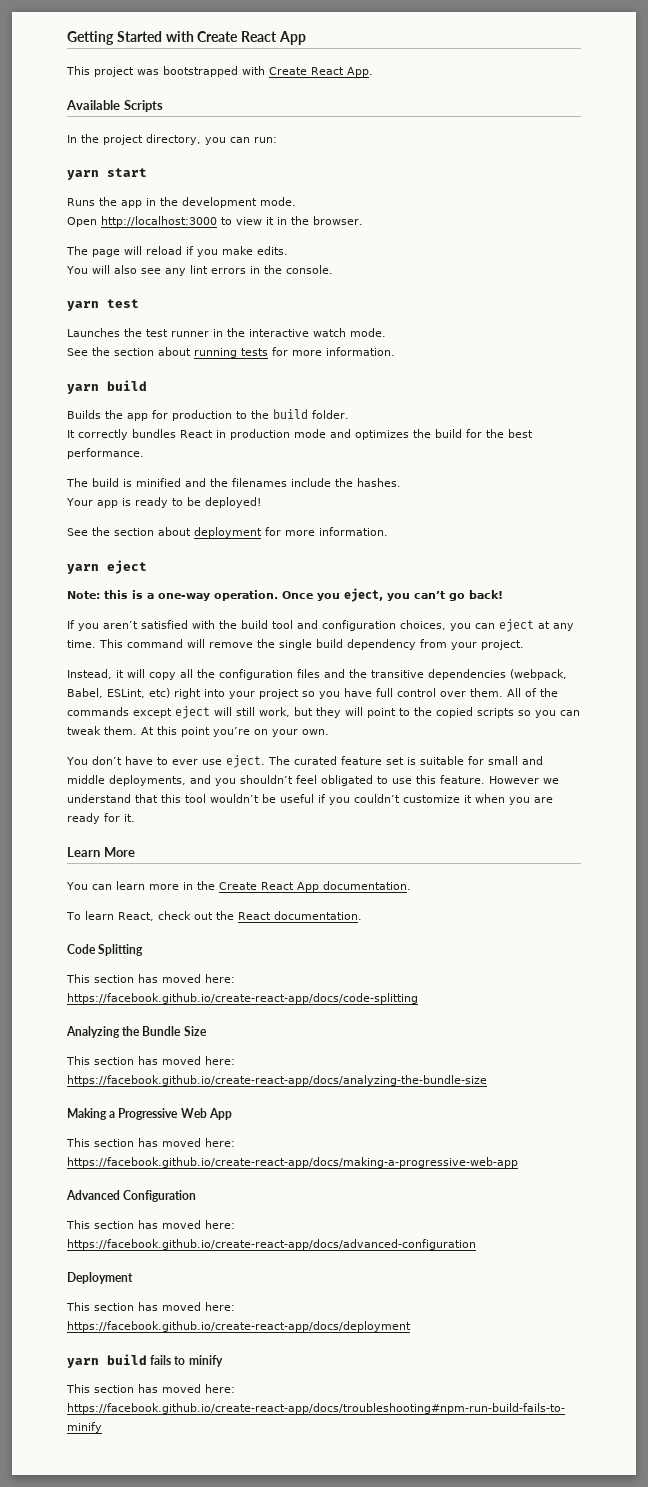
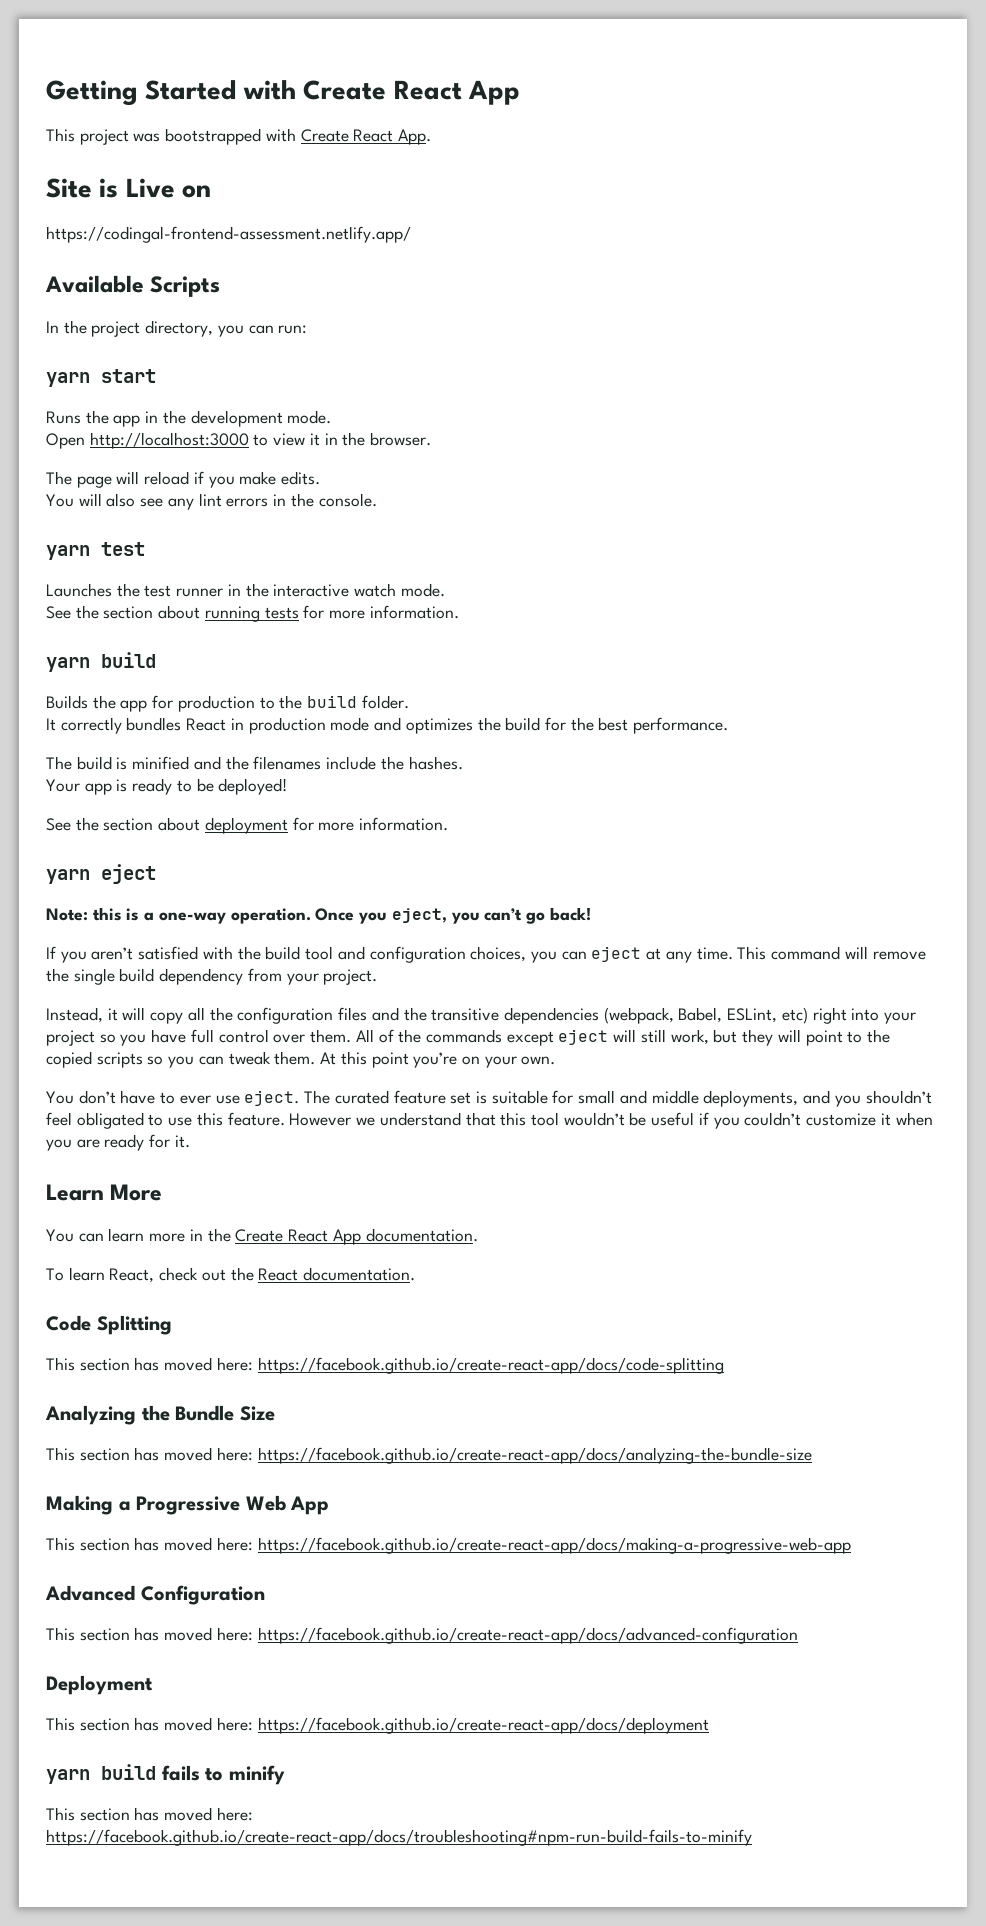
+ Site is Live on
+ https://codingal-frontend-assessment.netlify.app/

